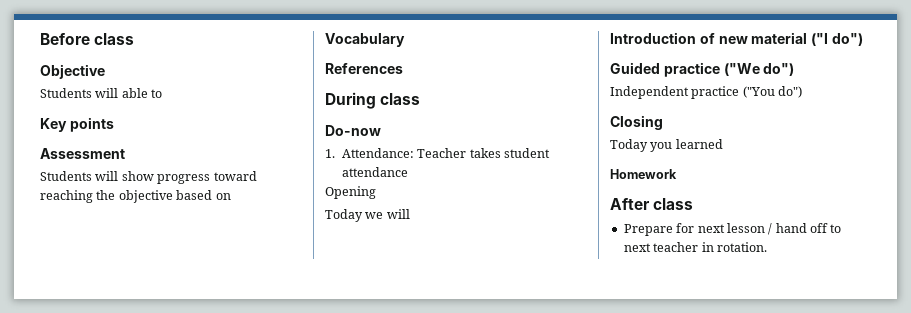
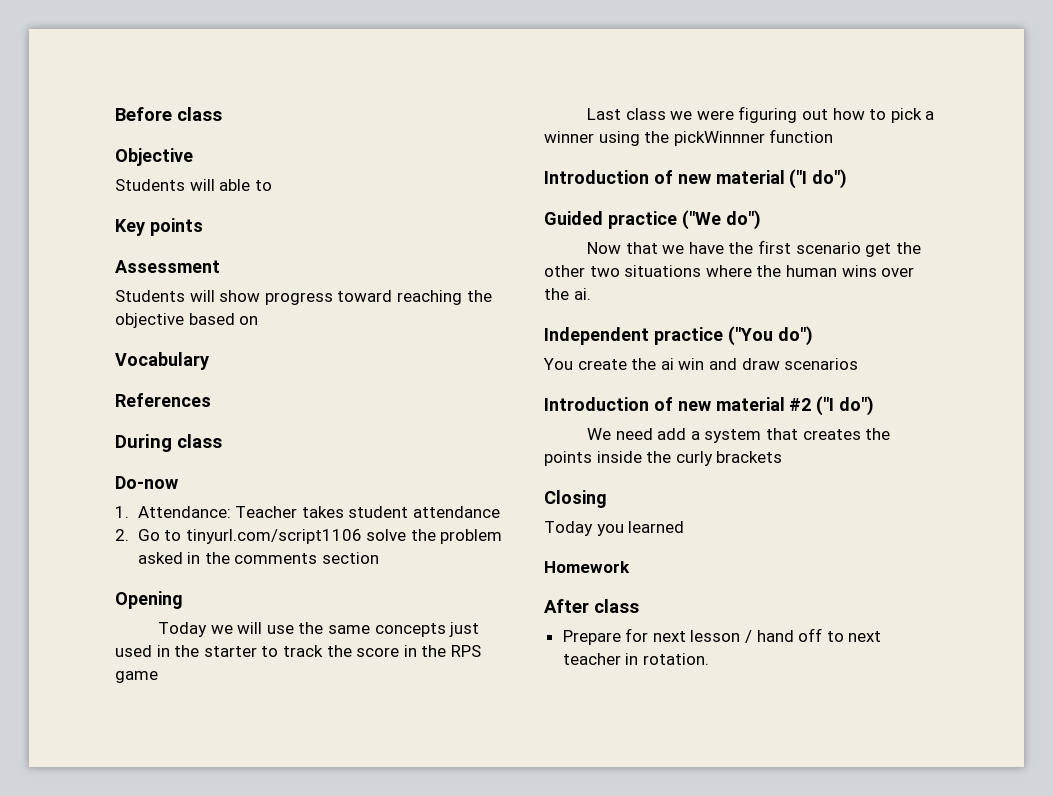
+ 2. Go to tinyurl.com/script1106 solve the problem asked in the comments section
  Opening
- Today we will
+ Today we will use the same concepts just used in the starter to track the score in the RPS game
+ Last class we were figuring out how to pick a winner using the pickWinnner function
+ Now that we have the first scenario get the other two situations where the human wins over the ai.
  Independent practice ("You do")
+ You create the ai win and draw scenarios
+ Introduction of new material #2 ("I do")
+ We need add a system that creates the points inside the curly brackets

